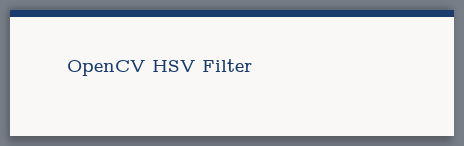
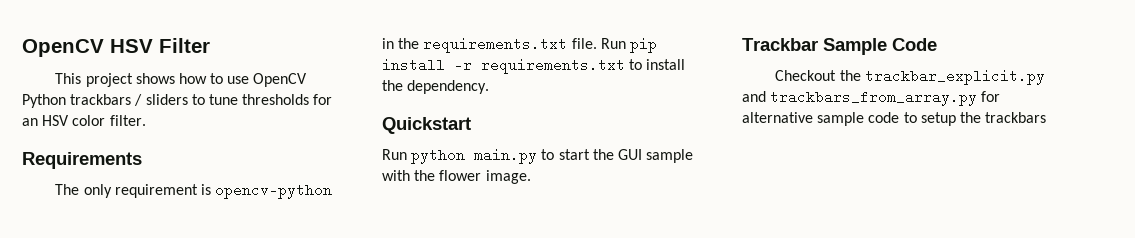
+ This project shows how to use OpenCV Python trackbars / sliders to tune thresholds for an HSV color filter.
+ Requirements
+ The only requirement is opencv-python in the requirements.txt file. Run pip install -r requirements.txt to install the dependency.
+ Quickstart
+ Run python main.py to start the GUI sample with the flower image.
+ Trackbar Sample Code
+ Checkout the trackbar_explicit.py and trackbars_from_array.py for alternative sample code to setup the trackbars

